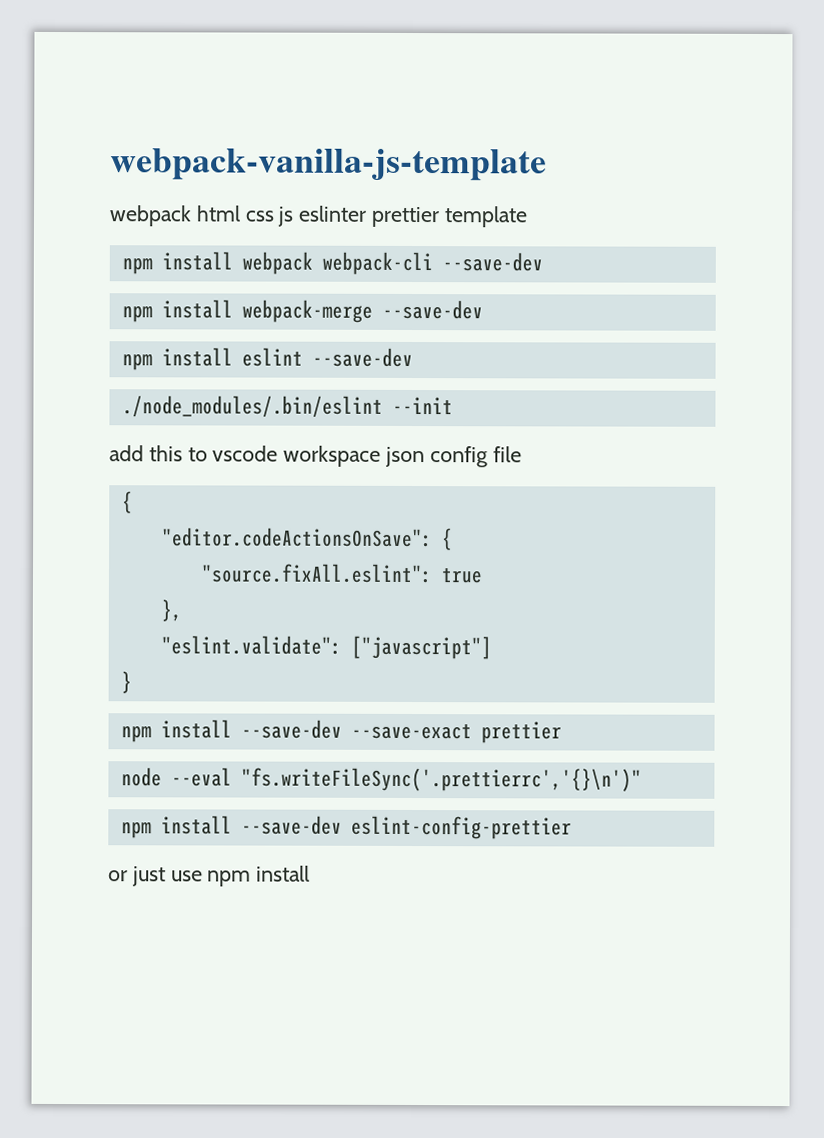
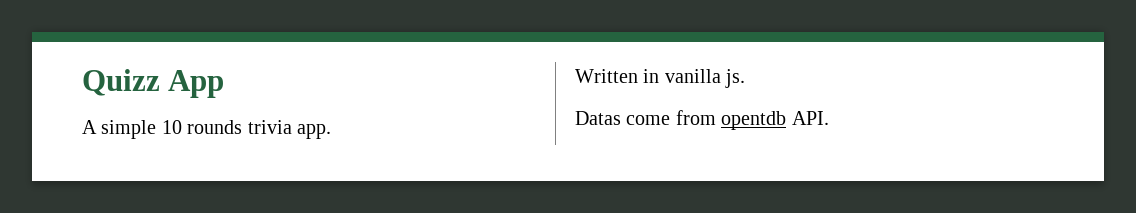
- webpack-vanilla-js-template
- webpack html css js eslinter prettier template
- npm install webpack webpack-cli --save-dev
- npm install webpack-merge --save-dev
- npm install eslint --save-dev
- ./node_modules/.bin/eslint --init
- add this to vscode workspace json config file
- {
- "editor.codeActionsOnSave": {
- "source.fixAll.eslint": true
- },
- "eslint.validate": ["javascript"]
- }
- npm install --save-dev --save-exact prettier
- node --eval "fs.writeFileSync('.prettierrc','{}\n')"
- npm install --save-dev eslint-config-prettier
- or just use npm install
+ Quizz App
+ A simple 10 rounds trivia app.
+ Written in vanilla js.
+ Datas come from opentdb API.

